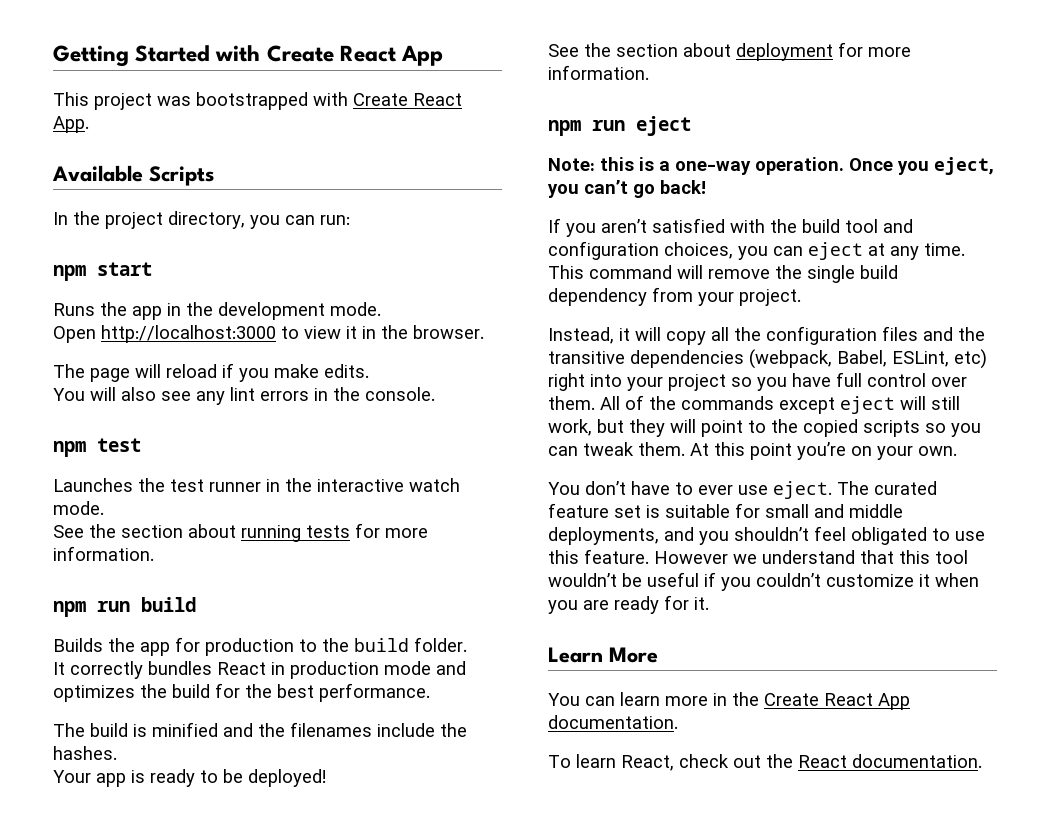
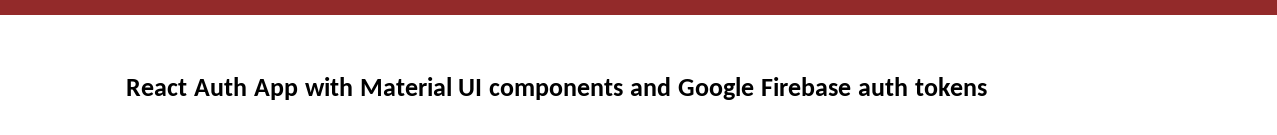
- Getting Started with Create React App
- This project was bootstrapped with Create React App.
- Available Scripts
- In the project directory, you can run:
- npm start
- Runs the app in the development mode.
- Open http://localhost:3000 to view it in the browser.
- The page will reload if you make edits.
- You will also see any lint errors in the console.
- npm test
- Launches the test runner in the interactive watch mode.
- See the section about running tests for more information.
- npm run build
- Builds the app for production to the build folder.
- It correctly bundles React in production mode and optimizes the build for the best performance.
- The build is minified and the filenames include the hashes.
- Your app is ready to be deployed!
- See the section about deployment for more information.
- npm run eject
- Note: this is a one-way operation. Once you eject, you can’t go back!
- If you aren’t satisfied with the build tool and configuration choices, you can eject at any time. This command will remove the single build dependency from your project.
- Instead, it will copy all the configuration files and the transitive dependencies (webpack, Babel, ESLint, etc) right into your project so you have full control over them. All of the commands except eject will still work, but they will point to the copied scripts so you can tweak them. At this point you’re on your own.
- You don’t have to ever use eject. The curated feature set is suitable for small and middle deployments, and you shouldn’t feel obligated to use this feature. However we understand that this tool wouldn’t be useful if you couldn’t customize it when you are ready for it.
- Learn More
- You can learn more in the Create React App documentation.
- To learn React, check out the React documentation.
+ React Auth App with Material UI components and Google Firebase auth tokens

